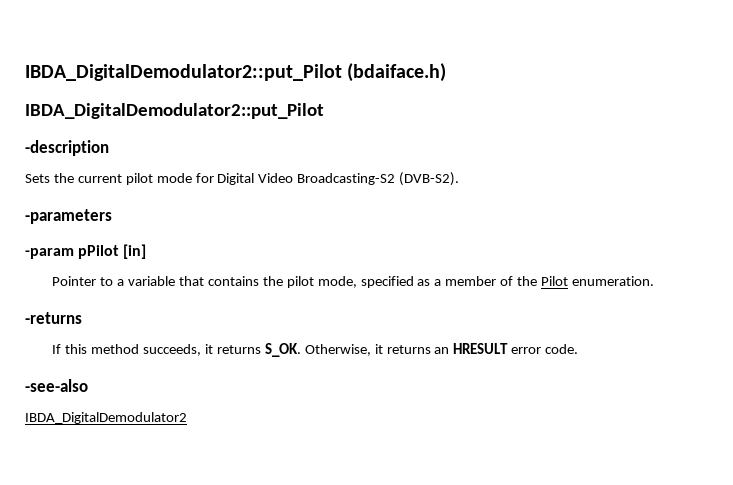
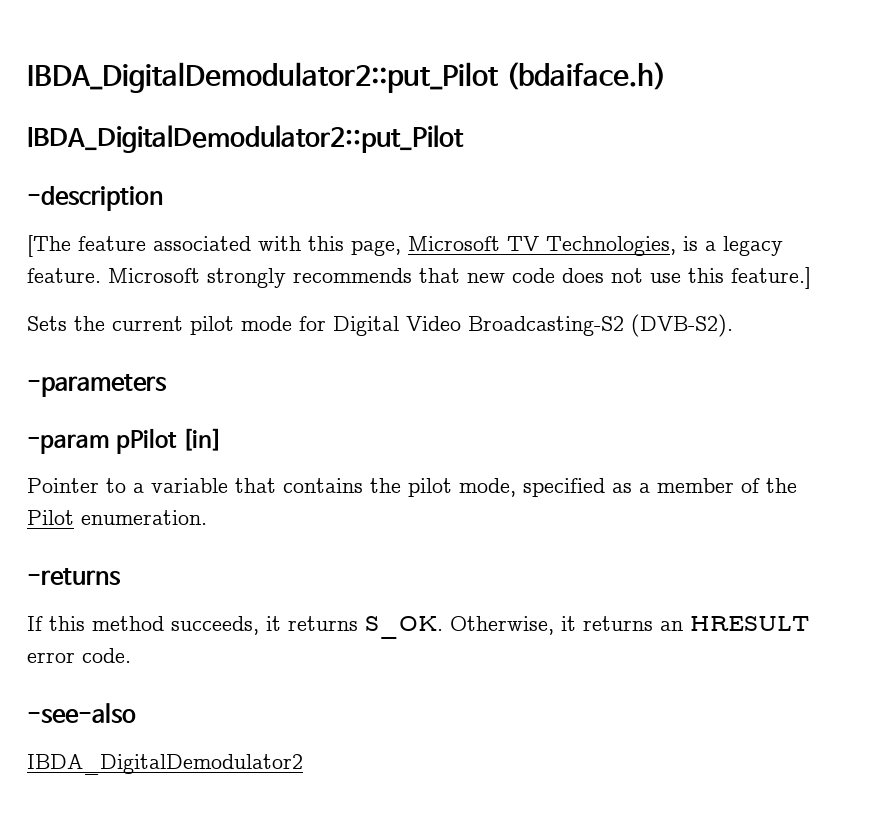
+ [The feature associated with this page, Microsoft TV Technologies, is a legacy feature. Microsoft strongly recommends that new code does not use this feature.]

